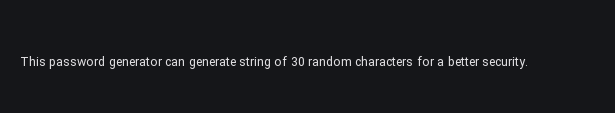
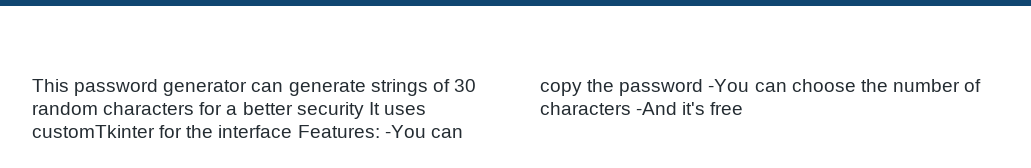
- This password generator can generate string of 30 random characters for a better security.
+ This password generator can generate strings of 30 random characters for a better security It uses customTkinter for the interface Features: -You can copy the password -You can choose the number of characters -And it's free

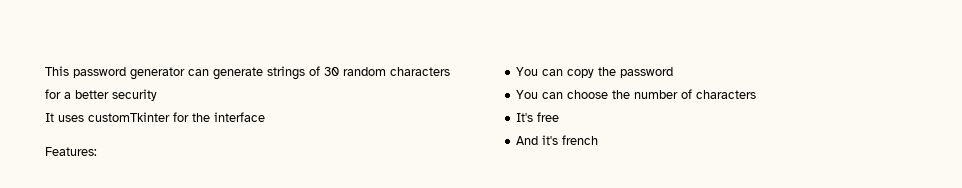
- This password generator can generate strings of 30 random characters for a better security It uses customTkinter for the interface Features: -You can copy the password -You can choose the number of characters -And it's free
+ This password generator can generate strings of 30 random characters for a better security
+ It uses customTkinter for the interface
+ Features:
+ You can copy the password
+ You can choose the number of characters
+ It's free
+ And it's french

